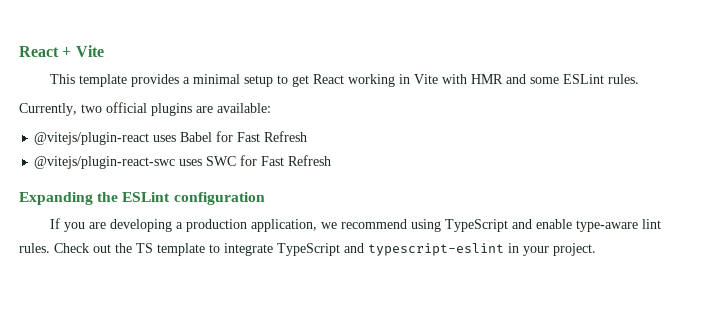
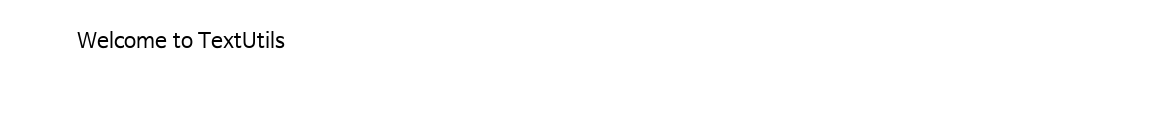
- React + Vite
- This template provides a minimal setup to get React working in Vite with HMR and some ESLint rules.
- Currently, two official plugins are available:
- @vitejs/plugin-react uses Babel for Fast Refresh
- @vitejs/plugin-react-swc uses SWC for Fast Refresh
- Expanding the ESLint configuration
- If you are developing a production application, we recommend using TypeScript and enable type-aware lint rules. Check out the TS template to integrate TypeScript and typescript-eslint in your project.
+ Welcome to TextUtils

